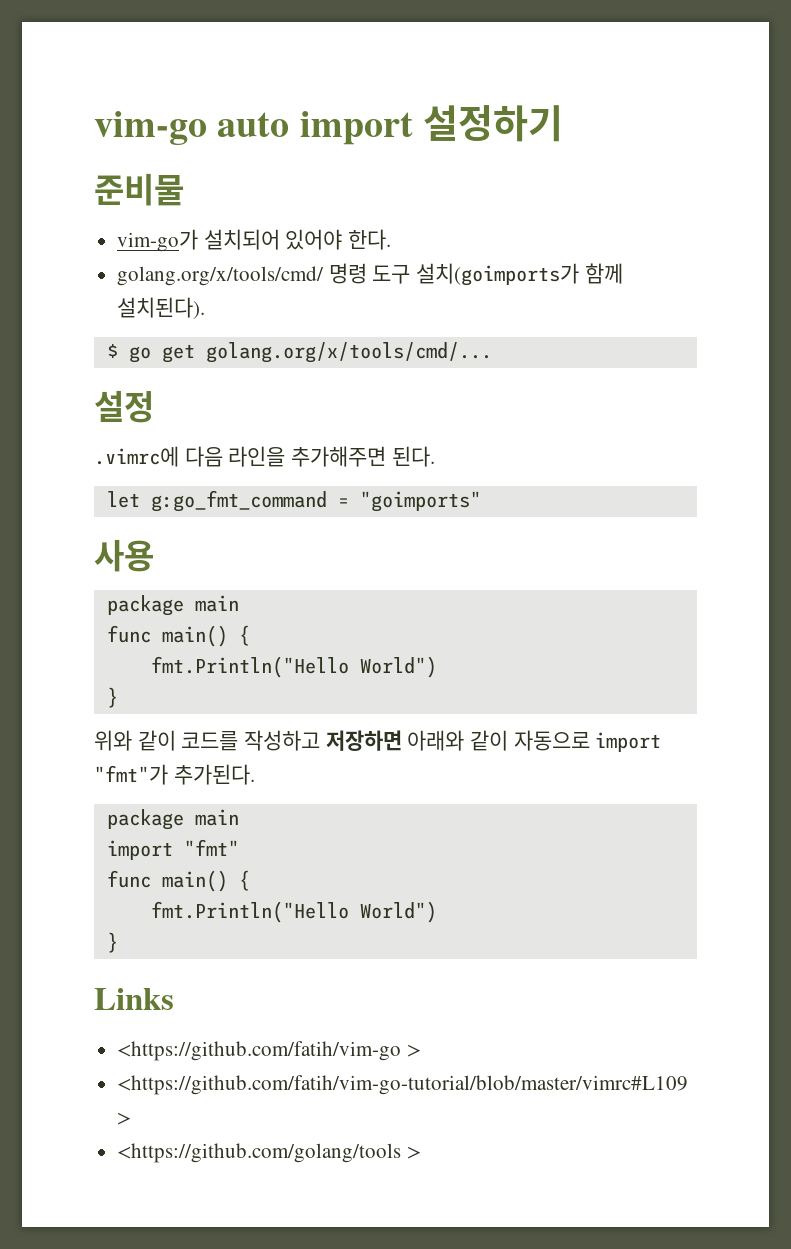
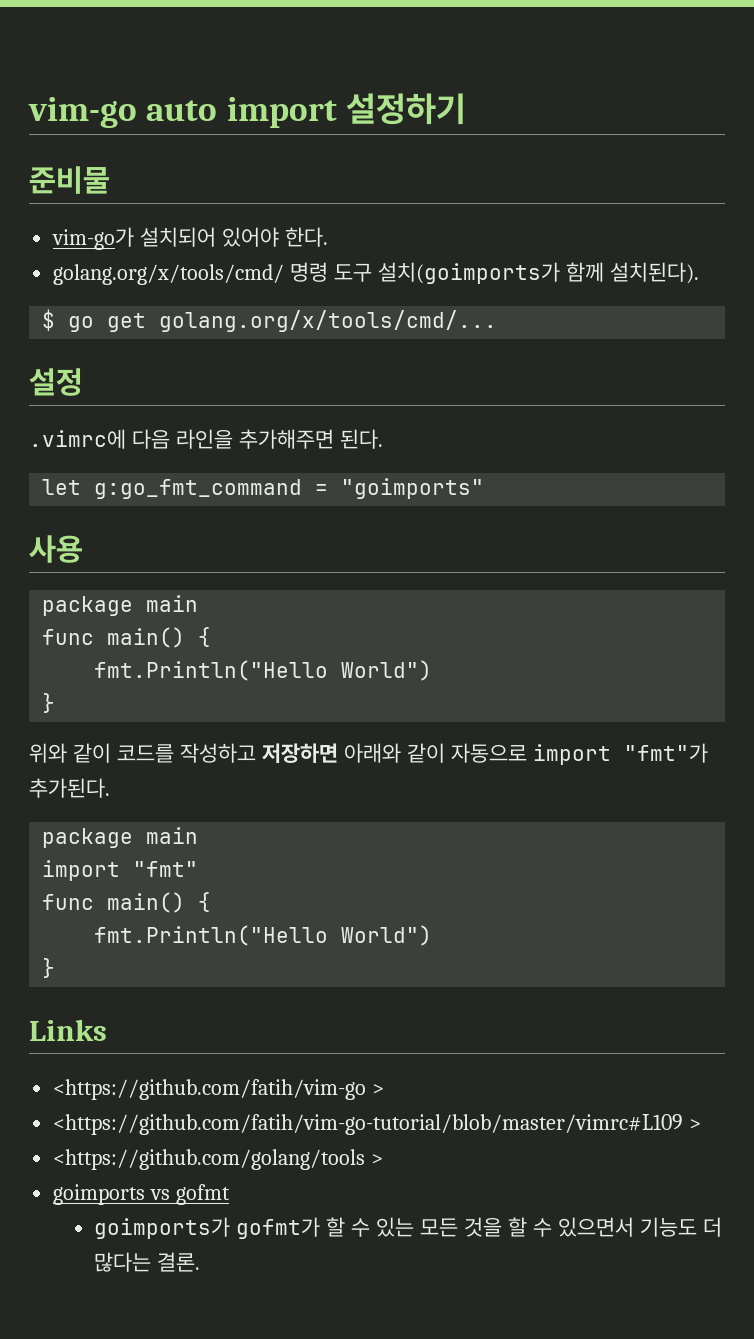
+ goimports vs gofmt
+ goimports가 gofmt가 할 수 있는 모든 것을 할 수 있으면서 기능도 더 많다는 결론.

